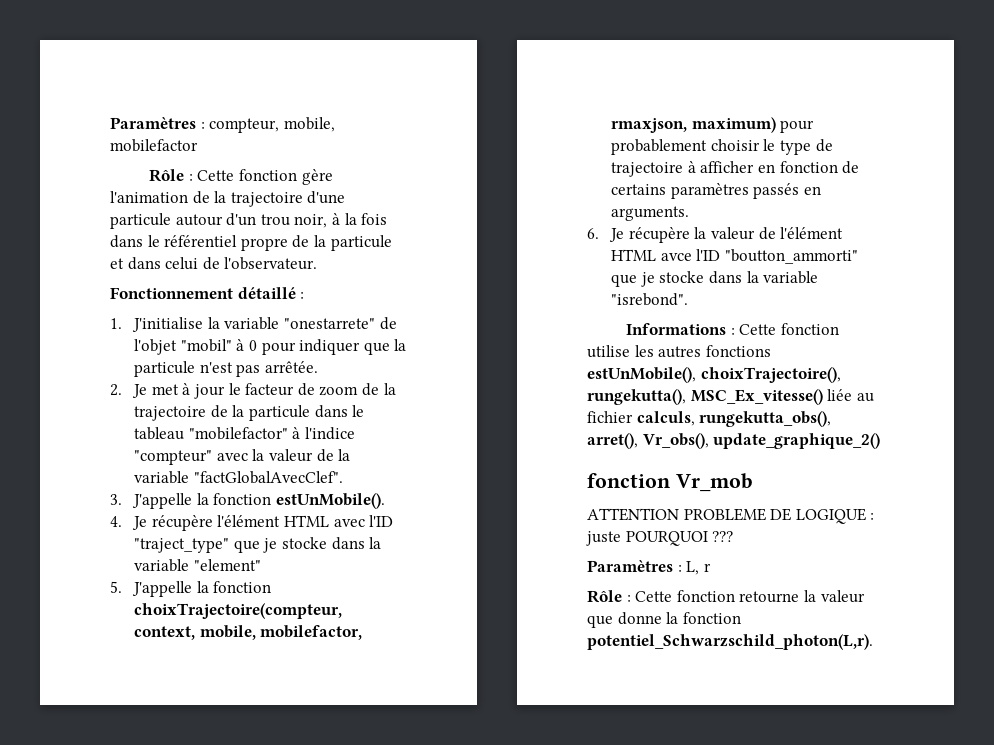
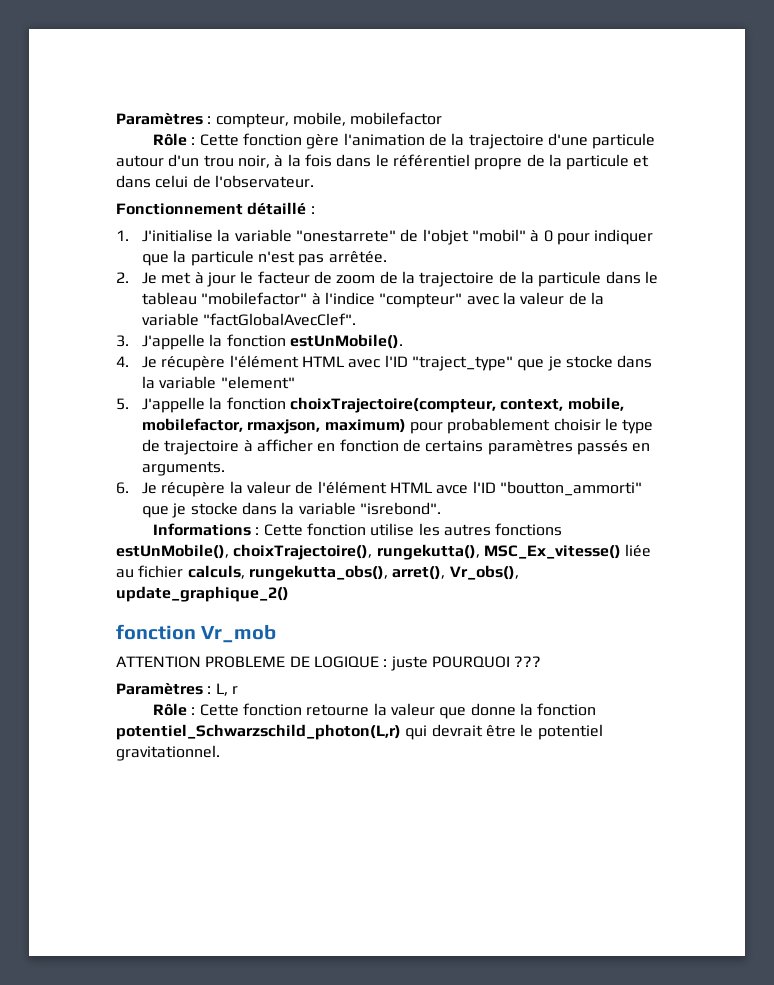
- Rôle : Cette fonction retourne la valeur que donne la fonction potentiel_Schwarzschild_photon(L,r).
+ Rôle : Cette fonction retourne la valeur que donne la fonction potentiel_Schwarzschild_photon(L,r) qui devrait être le potentiel gravitationnel.

